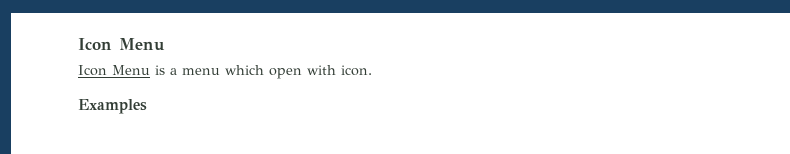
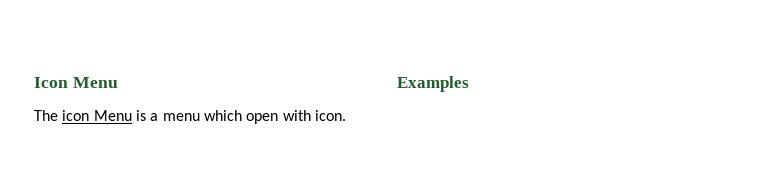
- Icon Menu is a menu which open with icon.
+ The icon Menu is a menu which open with icon.

